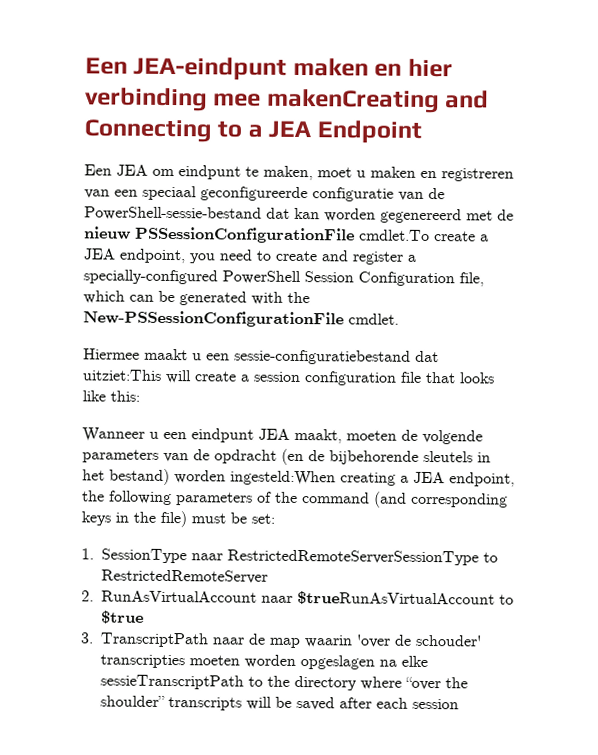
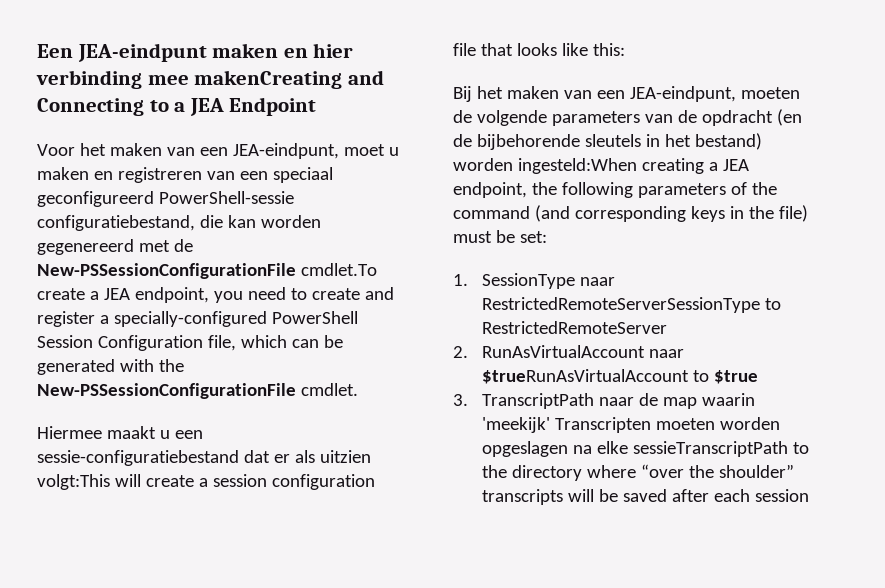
- Een JEA om eindpunt te maken, moet u maken en registreren van een speciaal geconfigureerde configuratie van de PowerShell-sessie-bestand dat kan worden gegenereerd met de nieuw PSSessionConfigurationFile cmdlet.To create a JEA endpoint, you need to create and register a specially-configured PowerShell Session Configuration file, which can be generated with the New-PSSessionConfigurationFile cmdlet.
+ Voor het maken van een JEA-eindpunt, moet u maken en registreren van een speciaal geconfigureerd PowerShell-sessie configuratiebestand, die kan worden gegenereerd met de New-PSSessionConfigurationFile cmdlet.To create a JEA endpoint, you need to create and register a specially-configured PowerShell Session Configuration file, which can be generated with the New-PSSessionConfigurationFile cmdlet.
- Hiermee maakt u een sessie-configuratiebestand dat uitziet:This will create a session configuration file that looks like this:
+ Hiermee maakt u een sessie-configuratiebestand dat er als uitzien volgt:This will create a session configuration file that looks like this:
- Wanneer u een eindpunt JEA maakt, moeten de volgende parameters van de opdracht (en de bijbehorende sleutels in het bestand) worden ingesteld:When creating a JEA endpoint, the following parameters of the command (and corresponding keys in the file) must be set:
+ Bij het maken van een JEA-eindpunt, moeten de volgende parameters van de opdracht (en de bijbehorende sleutels in het bestand) worden ingesteld:When creating a JEA endpoint, the following parameters of the command (and corresponding keys in the file) must be set:
- 3. TranscriptPath naar de map waarin 'over de schouder' transcripties moeten worden opgeslagen na elke sessieTranscriptPath to the directory where “over the shoulder” transcripts will be saved after each session
+ 3. TranscriptPath naar de map waarin 'meekijk' Transcripten moeten worden opgeslagen na elke sessieTranscriptPath to the directory where “over the shoulder” transcripts will be saved after each session

